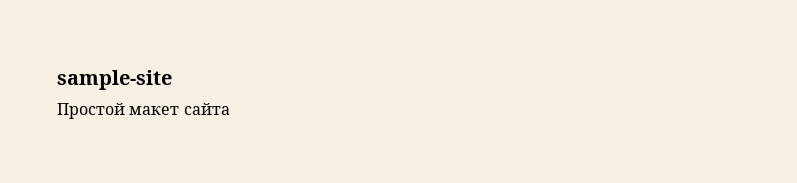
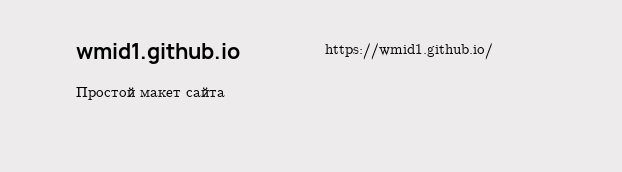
- sample-site
+ wmid1.github.io
- Простой макет сайта
+ Простой макет сайта https://wmid1.github.io/

